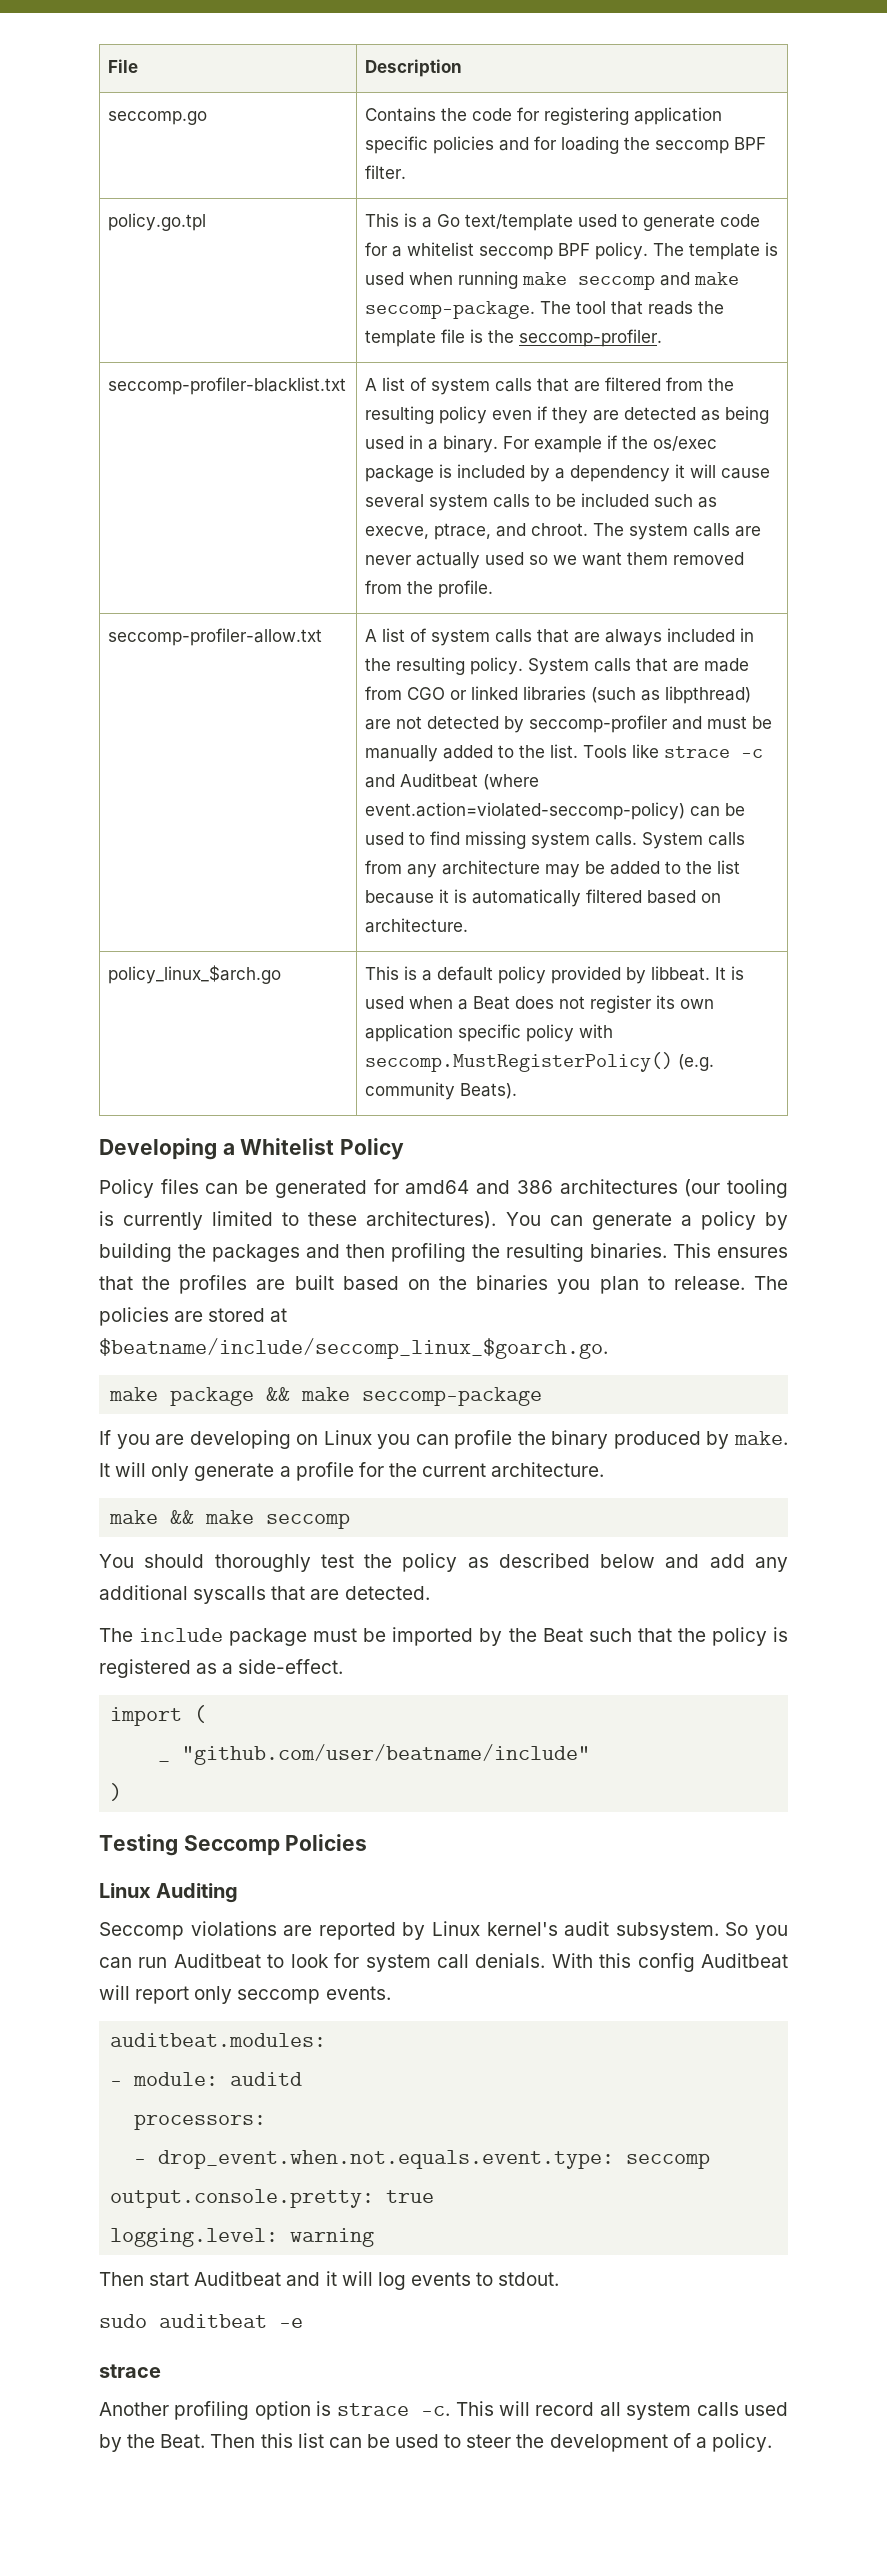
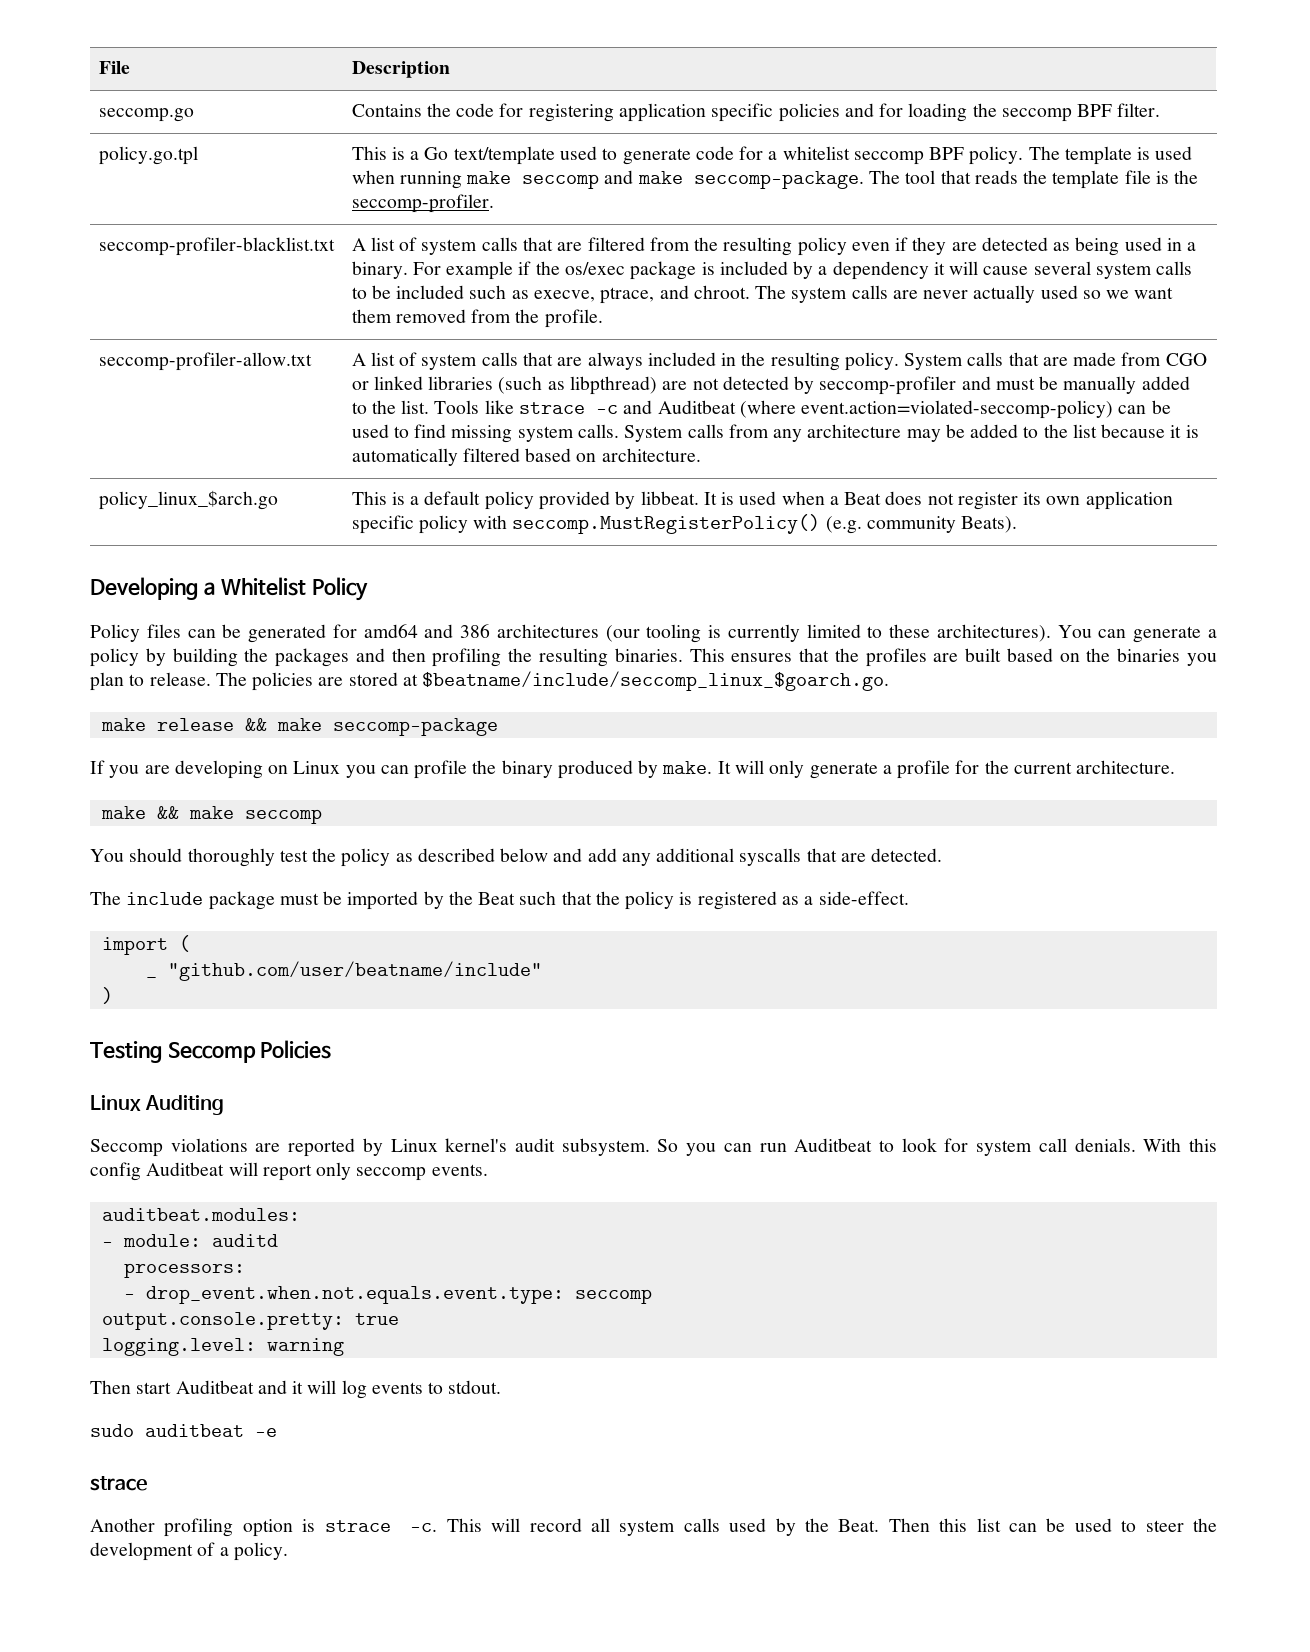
- make package && make seccomp-package
+ make release && make seccomp-package

